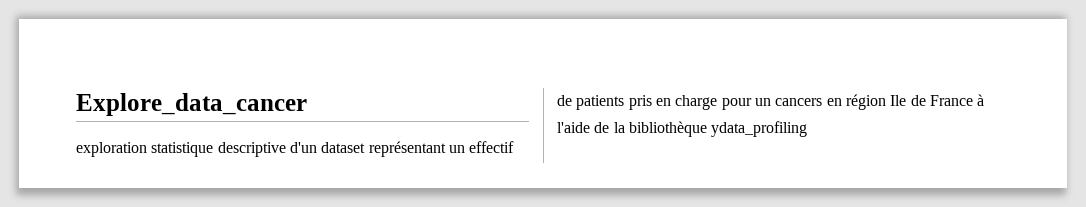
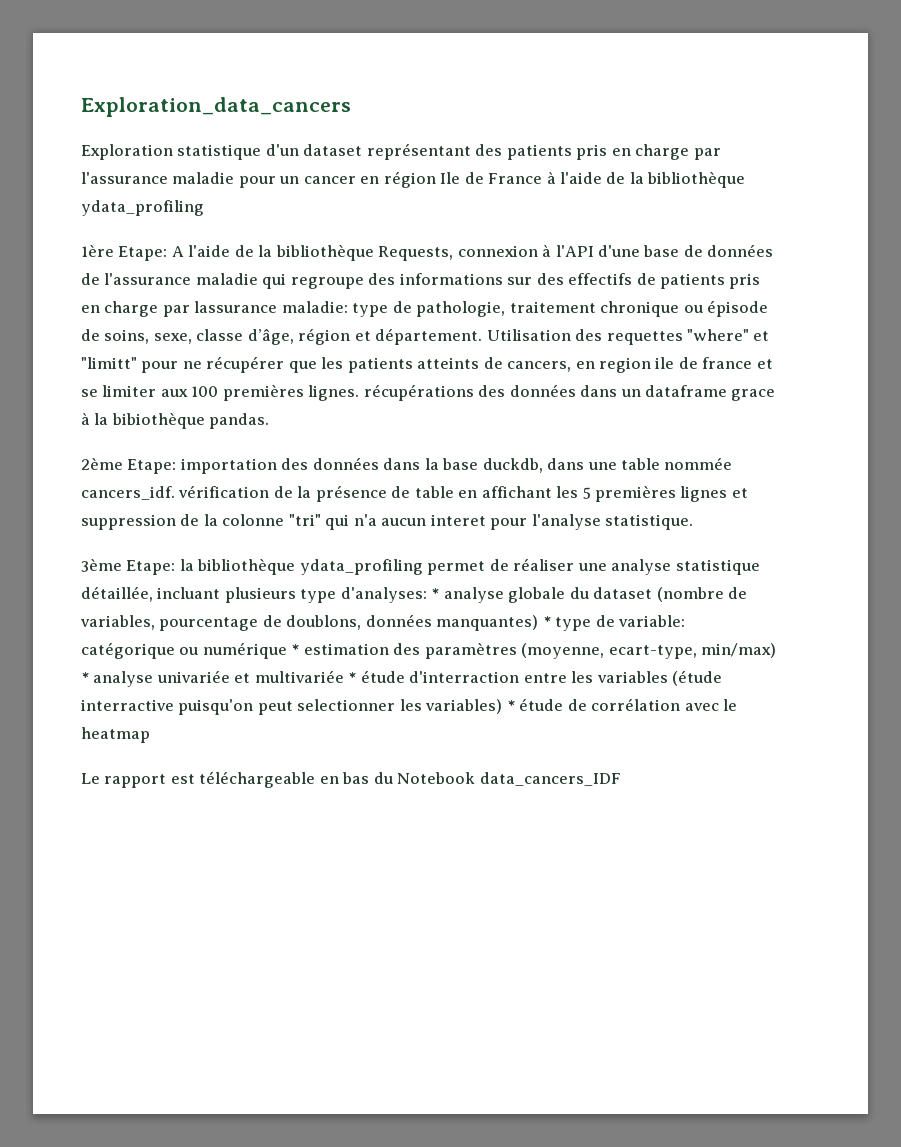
- Explore_data_cancer
- exploration statistique descriptive d'un dataset représentant un effectif de patients pris en charge pour un cancers en région Ile de France à l'aide de la bibliothèque ydata_profiling
+ Exploration_data_cancers
+ Exploration statistique d'un dataset représentant des patients pris en charge par l'assurance maladie pour un cancer en région Ile de France à l'aide de la bibliothèque ydata_profiling
+ 1ère Etape: A l'aide de la bibliothèque Requests, connexion à l'API d'une base de données de l'assurance maladie qui regroupe des informations sur des effectifs de patients pris en charge par lassurance maladie: type de pathologie, traitement chronique ou épisode de soins, sexe, classe d’âge, région et département. Utilisation des requettes "where" et "limitt" pour ne récupérer que les patients atteints de cancers, en region ile de france et se limiter aux 100 premières lignes. récupérations des données dans un dataframe grace à la bibiothèque pandas.
+ 2ème Etape: importation des données dans la base duckdb, dans une table nommée cancers_idf. vérification de la présence de table en affichant les 5 premières lignes et suppression de la colonne "tri" qui n'a aucun interet pour l'analyse statistique.
+ 3ème Etape: la bibliothèque ydata_profiling permet de réaliser une analyse statistique détaillée, incluant plusieurs type d'analyses: * analyse globale du dataset (nombre de variables, pourcentage de doublons, données manquantes) * type de variable: catégorique ou numérique * estimation des paramètres (moyenne, ecart-type, min/max) * analyse univariée et multivariée * étude d'interraction entre les variables (étude interractive puisqu'on peut selectionner les variables) * étude de corrélation avec le heatmap
+ Le rapport est téléchargeable en bas du Notebook data_cancers_IDF

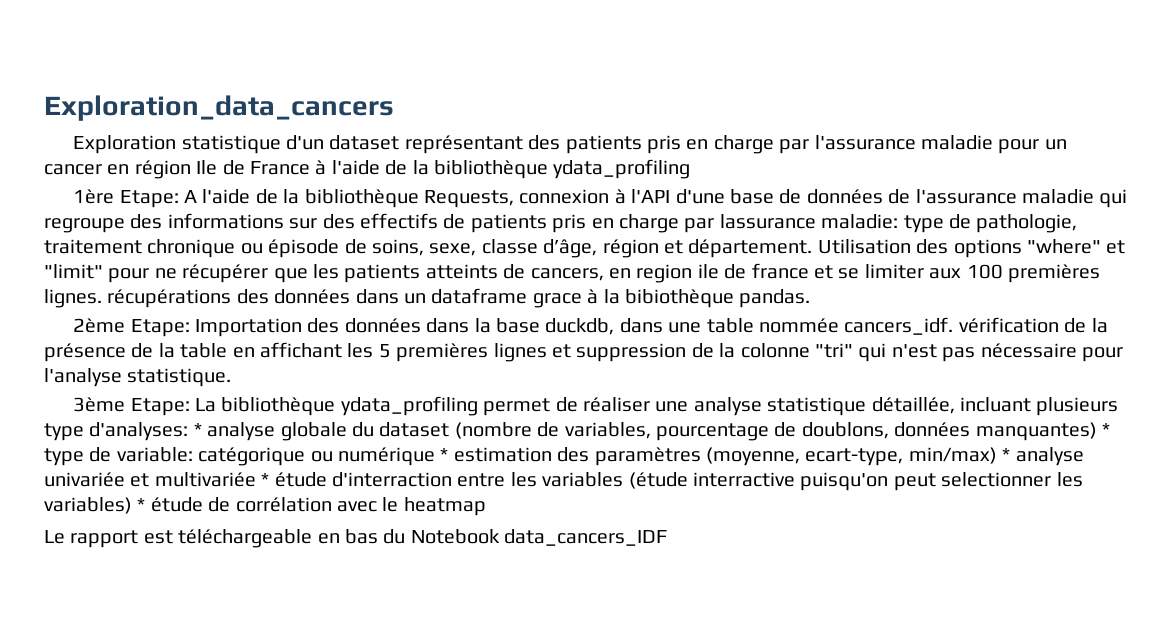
- Utilisation des requettes "where" et "limitt" pour ne récupérer que les patients atteints de cancers, en region ile de france et se limiter aux 100 premières lignes. récupérations des données dans un dataframe grace à la bibiothèque pandas.
+ Utilisation des options "where" et "limit" pour ne récupérer que les patients atteints de cancers, en region ile de france et se limiter aux 100 premières lignes. récupérations des données dans un dataframe grace à la bibiothèque pandas.
- 2ème Etape: importation des données dans la base duckdb, dans une table nommée cancers_idf. vérification de la présence de table en affichant les 5 premières lignes et suppression de la colonne "tri" qui n'a aucun interet pour l'analyse statistique.
+ 2ème Etape: Importation des données dans la base duckdb, dans une table nommée cancers_idf. vérification de la présence de la table en affichant les 5 premières lignes et suppression de la colonne "tri" qui n'est pas nécessaire pour l'analyse statistique.
- la bibliothèque ydata_profiling permet de réaliser une analyse statistique détaillée, incluant plusieurs type d'analyses:
+ La bibliothèque ydata_profiling permet de réaliser une analyse statistique détaillée, incluant plusieurs type d'analyses:

